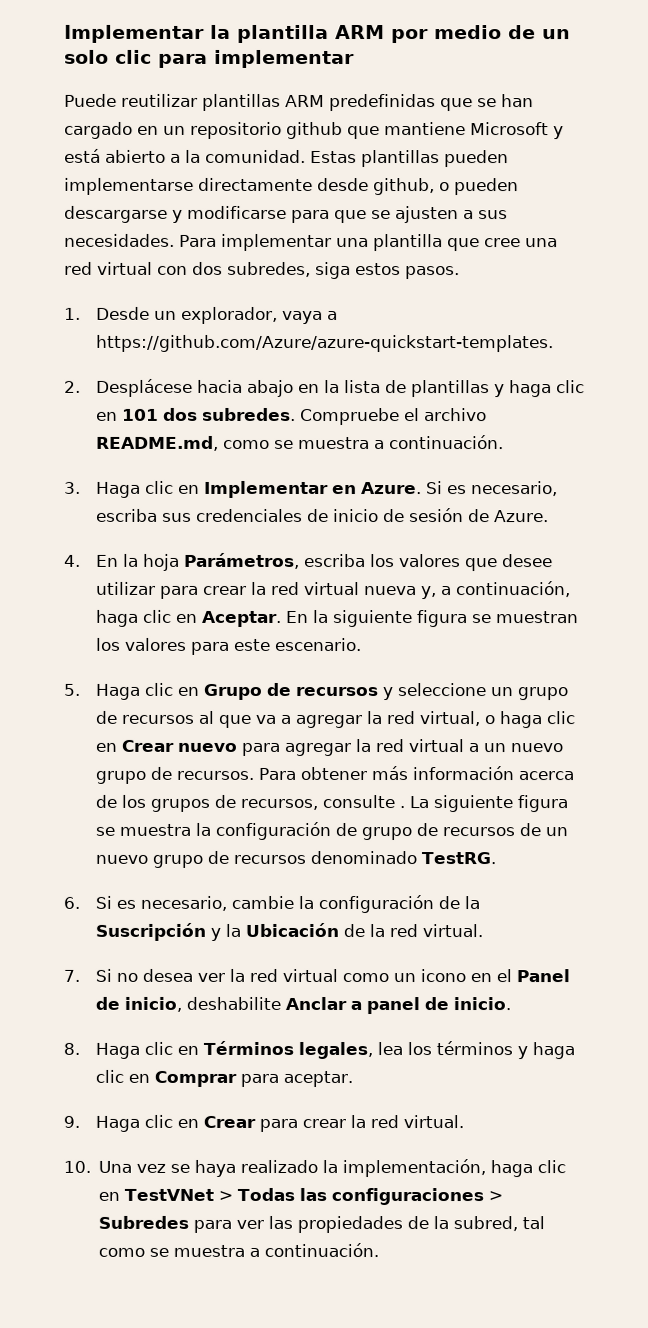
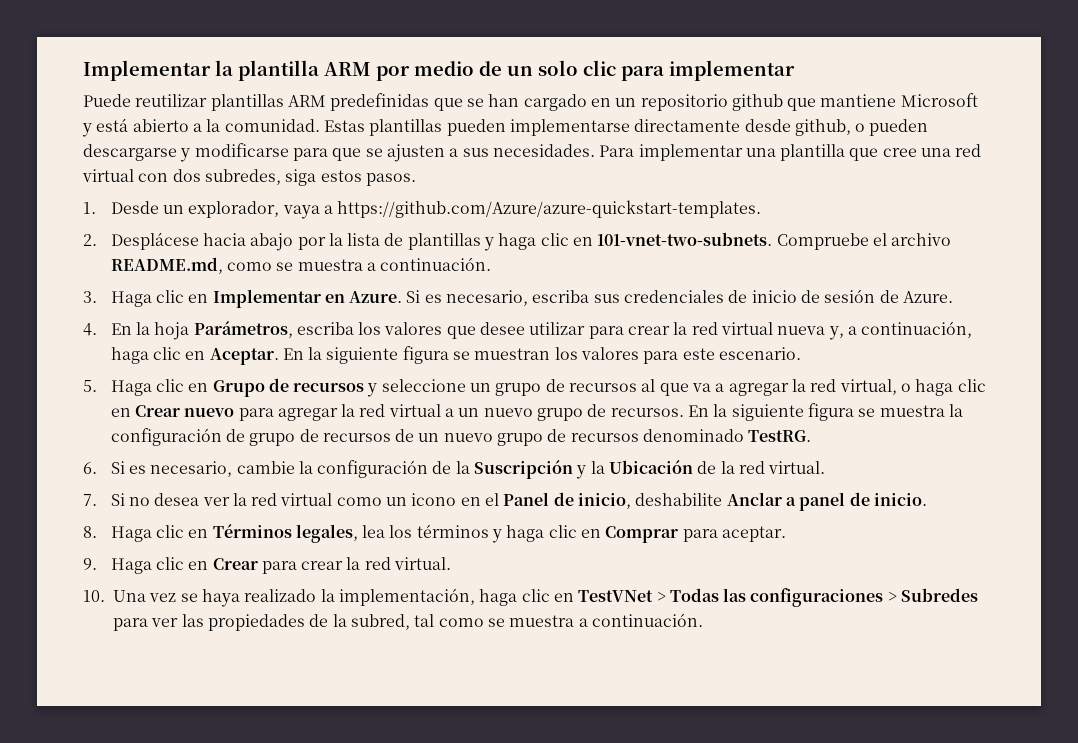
- 2. Desplácese hacia abajo en la lista de plantillas y haga clic en 101 dos subredes.
+ 2. Desplácese hacia abajo por la lista de plantillas y haga clic en 101-vnet-two-subnets.
- Para obtener más información acerca de los grupos de recursos, consulte . La siguiente figura se muestra la configuración de grupo de recursos de un nuevo grupo de recursos denominado TestRG.
+ En la siguiente figura se muestra la configuración de grupo de recursos de un nuevo grupo de recursos denominado TestRG.

